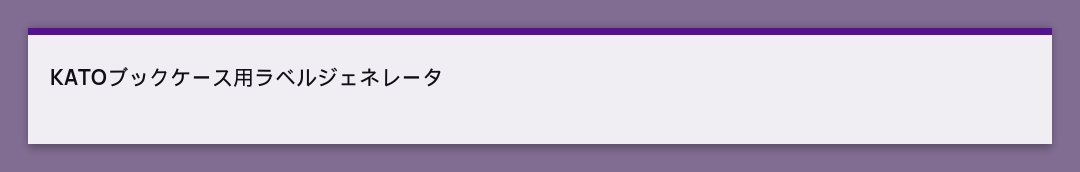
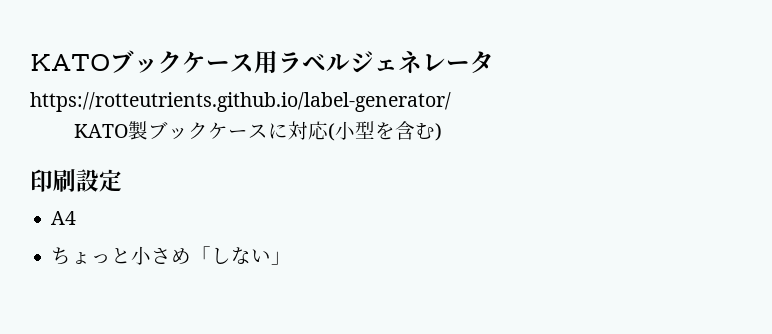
+ https://rotteutrients.github.io/label-generator/
+ KATO製ブックケースに対応(小型を含む)
+ 印刷設定
+ A4
+ ちょっと小さめ「しない」

